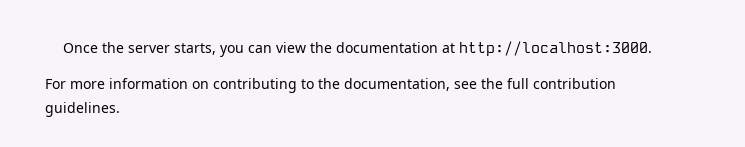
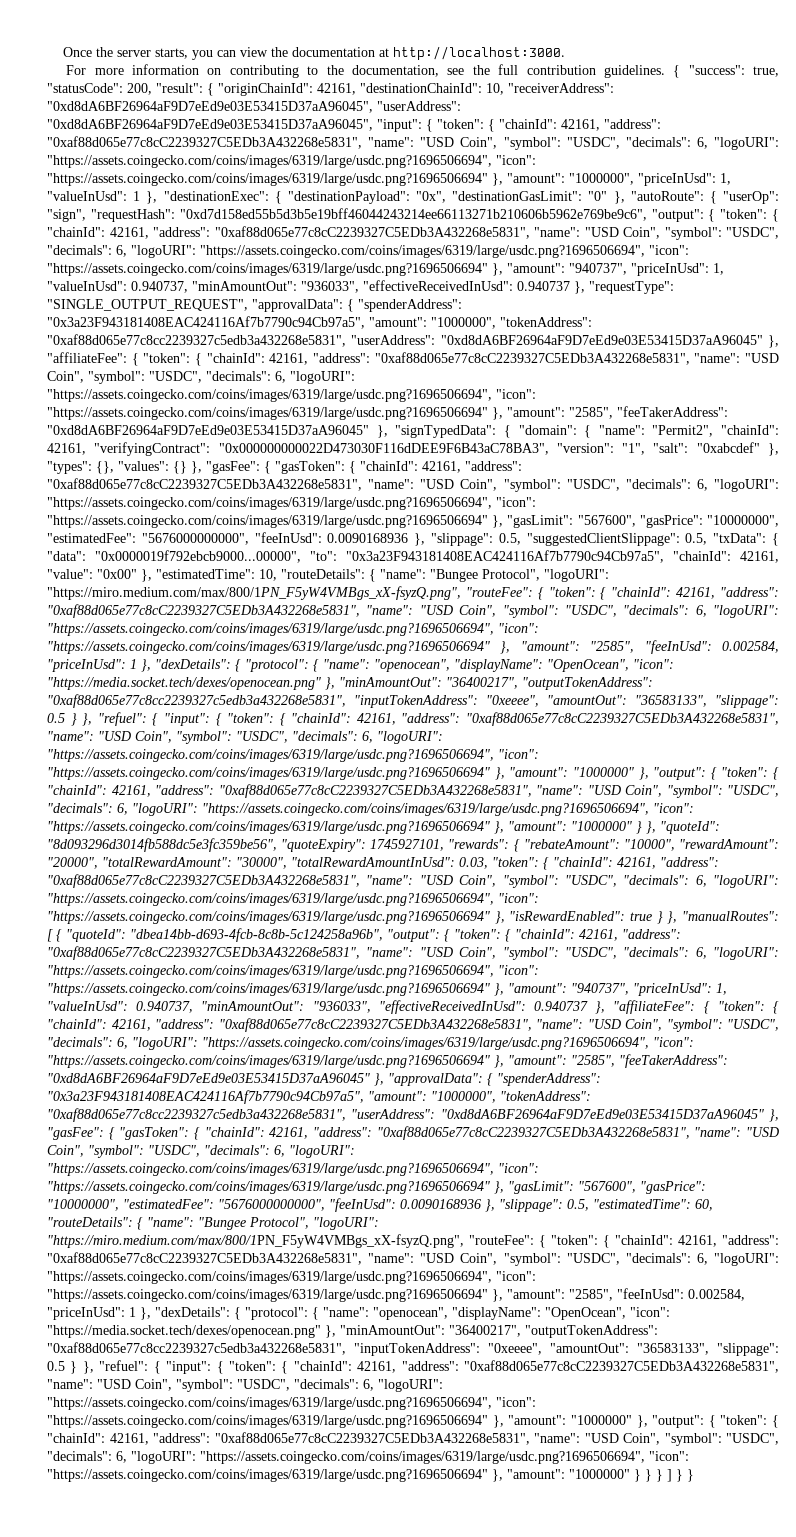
+ { "success": true, "statusCode": 200, "result": { "originChainId": 42161, "destinationChainId": 10, "receiverAddress": "0xd8dA6BF26964aF9D7eEd9e03E53415D37aA96045", "userAddress": "0xd8dA6BF26964aF9D7eEd9e03E53415D37aA96045", "input": { "token": { "chainId": 42161, "address": "0xaf88d065e77c8cC2239327C5EDb3A432268e5831", "name": "USD Coin", "symbol": "USDC", "decimals": 6, "logoURI": "https://assets.coingecko.com/coins/images/6319/large/usdc.png?1696506694", "icon": "https://assets.coingecko.com/coins/images/6319/large/usdc.png?1696506694" }, "amount": "1000000", "priceInUsd": 1, "valueInUsd": 1 }, "destinationExec": { "destinationPayload": "0x", "destinationGasLimit": "0" }, "autoRoute": { "userOp": "sign", "requestHash": "0xd7d158ed55b5d3b5e19bff46044243214ee66113271b210606b5962e769be9c6", "output": { "token": { "chainId": 42161, "address": "0xaf88d065e77c8cC2239327C5EDb3A432268e5831", "name": "USD Coin", "symbol": "USDC", "decimals": 6, "logoURI": "https://assets.coingecko.com/coins/images/6319/large/usdc.png?1696506694", "icon": "https://assets.coingecko.com/coins/images/6319/large/usdc.png?1696506694" }, "amount": "940737", "priceInUsd": 1, "valueInUsd": 0.940737, "minAmountOut": "936033", "effectiveReceivedInUsd": 0.940737 }, "requestType": "SINGLE_OUTPUT_REQUEST", "approvalData": { "spenderAddress": "0x3a23F943181408EAC424116Af7b7790c94Cb97a5", "amount": "1000000", "tokenAddress": "0xaf88d065e77c8cc2239327c5edb3a432268e5831", "userAddress": "0xd8dA6BF26964aF9D7eEd9e03E53415D37aA96045" }, "affiliateFee": { "token": { "chainId": 42161, "address": "0xaf88d065e77c8cC2239327C5EDb3A432268e5831", "name": "USD Coin", "symbol": "USDC", "decimals": 6, "logoURI": "https://assets.coingecko.com/coins/images/6319/large/usdc.png?1696506694", "icon": "https://assets.coingecko.com/coins/images/6319/large/usdc.png?1696506694" }, "amount": "2585", "feeTakerAddress": "0xd8dA6BF26964aF9D7eEd9e03E53415D37aA96045" }, "signTypedData": { "domain": { "name": "Permit2", "chainId": 42161, "verifyingContract": "0x000000000022D473030F116dDEE9F6B43aC78BA3", "version": "1", "salt": "0xabcdef" }, "types": {}, "values": {} }, "gasFee": { "gasToken": { "chainId": 42161, "address": "0xaf88d065e77c8cC2239327C5EDb3A432268e5831", "name": "USD Coin", "symbol": "USDC", "decimals": 6, "logoURI": "https://assets.coingecko.com/coins/images/6319/large/usdc.png?1696506694", "icon": "https://assets.coingecko.com/coins/images/6319/large/usdc.png?1696506694" }, "gasLimit": "567600", "gasPrice": "10000000", "estimatedFee": "5676000000000", "feeInUsd": 0.0090168936 }, "slippage": 0.5, "suggestedClientSlippage": 0.5, "txData": { "data": "0x0000019f792ebcb9000...00000", "to": "0x3a23F943181408EAC424116Af7b7790c94Cb97a5", "chainId": 42161, "value": "0x00" }, "estimatedTime": 10, "routeDetails": { "name": "Bungee Protocol", "logoURI": "https://miro.medium.com/max/800/1PN_F5yW4VMBgs_xX-fsyzQ.png", "routeFee": { "token": { "chainId": 42161, "address": "0xaf88d065e77c8cC2239327C5EDb3A432268e5831", "name": "USD Coin", "symbol": "USDC", "decimals": 6, "logoURI": "https://assets.coingecko.com/coins/images/6319/large/usdc.png?1696506694", "icon": "https://assets.coingecko.com/coins/images/6319/large/usdc.png?1696506694" }, "amount": "2585", "feeInUsd": 0.002584, "priceInUsd": 1 }, "dexDetails": { "protocol": { "name": "openocean", "displayName": "OpenOcean", "icon": "https://media.socket.tech/dexes/openocean.png" }, "minAmountOut": "36400217", "outputTokenAddress": "0xaf88d065e77c8cc2239327c5edb3a432268e5831", "inputTokenAddress": "0xeeee", "amountOut": "36583133", "slippage": 0.5 } }, "refuel": { "input": { "token": { "chainId": 42161, "address": "0xaf88d065e77c8cC2239327C5EDb3A432268e5831", "name": "USD Coin", "symbol": "USDC", "decimals": 6, "logoURI": "https://assets.coingecko.com/coins/images/6319/large/usdc.png?1696506694", "icon": "https://assets.coingecko.com/coins/images/6319/large/usdc.png?1696506694" }, "amount": "1000000" }, "output": { "token": { "chainId": 42161, "address": "0xaf88d065e77c8cC2239327C5EDb3A432268e5831", "name": "USD Coin", "symbol": "USDC", "decimals": 6, "logoURI": "https://assets.coingecko.com/coins/images/6319/large/usdc.png?1696506694", "icon": "https://assets.coingecko.com/coins/images/6319/large/usdc.png?1696506694" }, "amount": "1000000" } }, "quoteId": "8d093296d3014fb588dc5e3fc359be56", "quoteExpiry": 1745927101, "rewards": { "rebateAmount": "10000", "rewardAmount": "20000", "totalRewardAmount": "30000", "totalRewardAmountInUsd": 0.03, "token": { "chainId": 42161, "address": "0xaf88d065e77c8cC2239327C5EDb3A432268e5831", "name": "USD Coin", "symbol": "USDC", "decimals": 6, "logoURI": "https://assets.coingecko.com/coins/images/6319/large/usdc.png?1696506694", "icon": "https://assets.coingecko.com/coins/images/6319/large/usdc.png?1696506694" }, "isRewardEnabled": true } }, "manualRoutes": [ { "quoteId": "dbea14bb-d693-4fcb-8c8b-5c124258a96b", "output": { "token": { "chainId": 42161, "address": "0xaf88d065e77c8cC2239327C5EDb3A432268e5831", "name": "USD Coin", "symbol": "USDC", "decimals": 6, "logoURI": "https://assets.coingecko.com/coins/images/6319/large/usdc.png?1696506694", "icon": "https://assets.coingecko.com/coins/images/6319/large/usdc.png?1696506694" }, "amount": "940737", "priceInUsd": 1, "valueInUsd": 0.940737, "minAmountOut": "936033", "effectiveReceivedInUsd": 0.940737 }, "affiliateFee": { "token": { "chainId": 42161, "address": "0xaf88d065e77c8cC2239327C5EDb3A432268e5831", "name": "USD Coin", "symbol": "USDC", "decimals": 6, "logoURI": "https://assets.coingecko.com/coins/images/6319/large/usdc.png?1696506694", "icon": "https://assets.coingecko.com/coins/images/6319/large/usdc.png?1696506694" }, "amount": "2585", "feeTakerAddress": "0xd8dA6BF26964aF9D7eEd9e03E53415D37aA96045" }, "approvalData": { "spenderAddress": "0x3a23F943181408EAC424116Af7b7790c94Cb97a5", "amount": "1000000", "tokenAddress": "0xaf88d065e77c8cc2239327c5edb3a432268e5831", "userAddress": "0xd8dA6BF26964aF9D7eEd9e03E53415D37aA96045" }, "gasFee": { "gasToken": { "chainId": 42161, "address": "0xaf88d065e77c8cC2239327C5EDb3A432268e5831", "name": "USD Coin", "symbol": "USDC", "decimals": 6, "logoURI": "https://assets.coingecko.com/coins/images/6319/large/usdc.png?1696506694", "icon": "https://assets.coingecko.com/coins/images/6319/large/usdc.png?1696506694" }, "gasLimit": "567600", "gasPrice": "10000000", "estimatedFee": "5676000000000", "feeInUsd": 0.0090168936 }, "slippage": 0.5, "estimatedTime": 60, "routeDetails": { "name": "Bungee Protocol", "logoURI": "https://miro.medium.com/max/800/1PN_F5yW4VMBgs_xX-fsyzQ.png", "routeFee": { "token": { "chainId": 42161, "address": "0xaf88d065e77c8cC2239327C5EDb3A432268e5831", "name": "USD Coin", "symbol": "USDC", "decimals": 6, "logoURI": "https://assets.coingecko.com/coins/images/6319/large/usdc.png?1696506694", "icon": "https://assets.coingecko.com/coins/images/6319/large/usdc.png?1696506694" }, "amount": "2585", "feeInUsd": 0.002584, "priceInUsd": 1 }, "dexDetails": { "protocol": { "name": "openocean", "displayName": "OpenOcean", "icon": "https://media.socket.tech/dexes/openocean.png" }, "minAmountOut": "36400217", "outputTokenAddress": "0xaf88d065e77c8cc2239327c5edb3a432268e5831", "inputTokenAddress": "0xeeee", "amountOut": "36583133", "slippage": 0.5 } }, "refuel": { "input": { "token": { "chainId": 42161, "address": "0xaf88d065e77c8cC2239327C5EDb3A432268e5831", "name": "USD Coin", "symbol": "USDC", "decimals": 6, "logoURI": "https://assets.coingecko.com/coins/images/6319/large/usdc.png?1696506694", "icon": "https://assets.coingecko.com/coins/images/6319/large/usdc.png?1696506694" }, "amount": "1000000" }, "output": { "token": { "chainId": 42161, "address": "0xaf88d065e77c8cC2239327C5EDb3A432268e5831", "name": "USD Coin", "symbol": "USDC", "decimals": 6, "logoURI": "https://assets.coingecko.com/coins/images/6319/large/usdc.png?1696506694", "icon": "https://assets.coingecko.com/coins/images/6319/large/usdc.png?1696506694" }, "amount": "1000000" } } } ] } }

